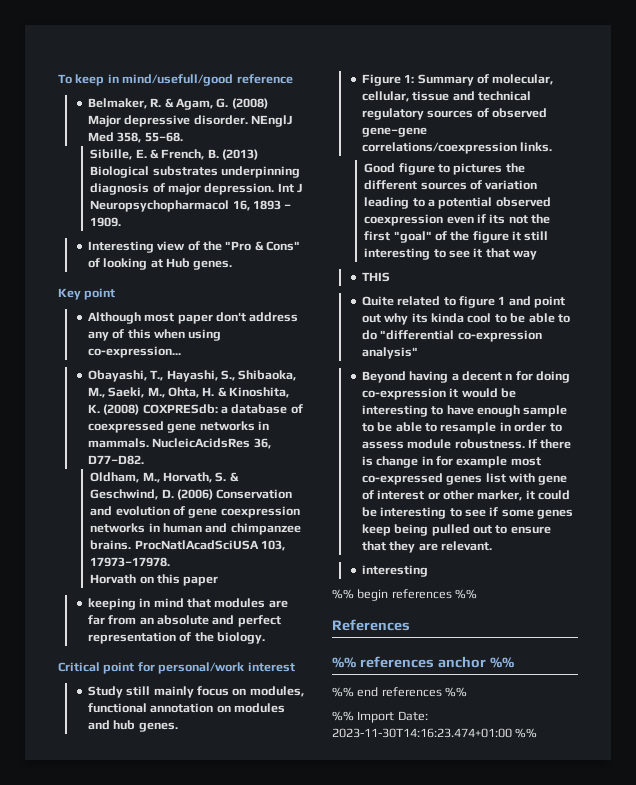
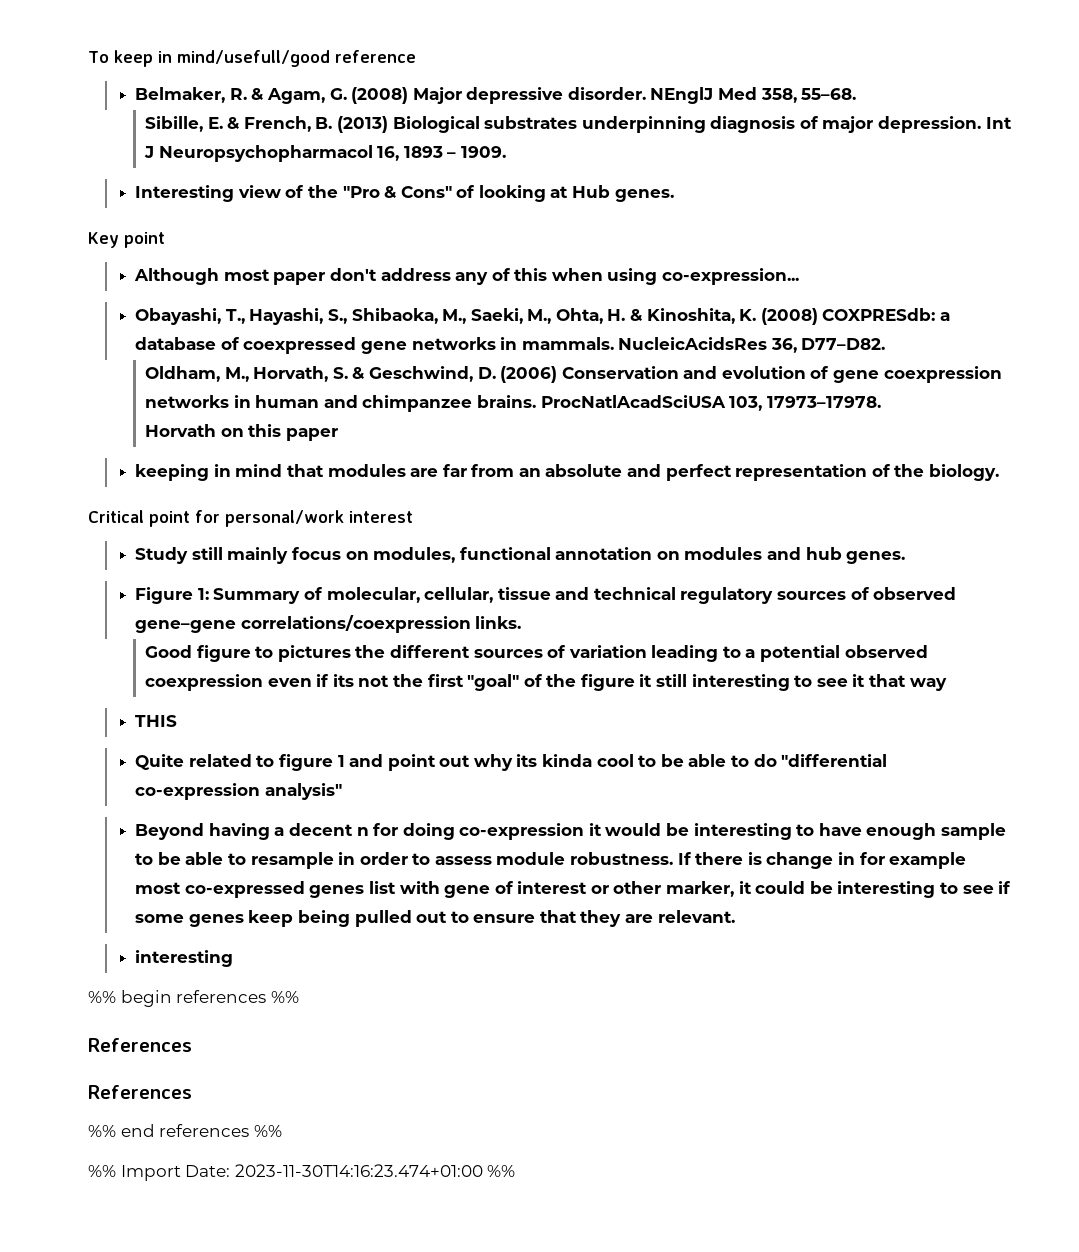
  %% begin references %%
  References
- %% references anchor %%
+ References

